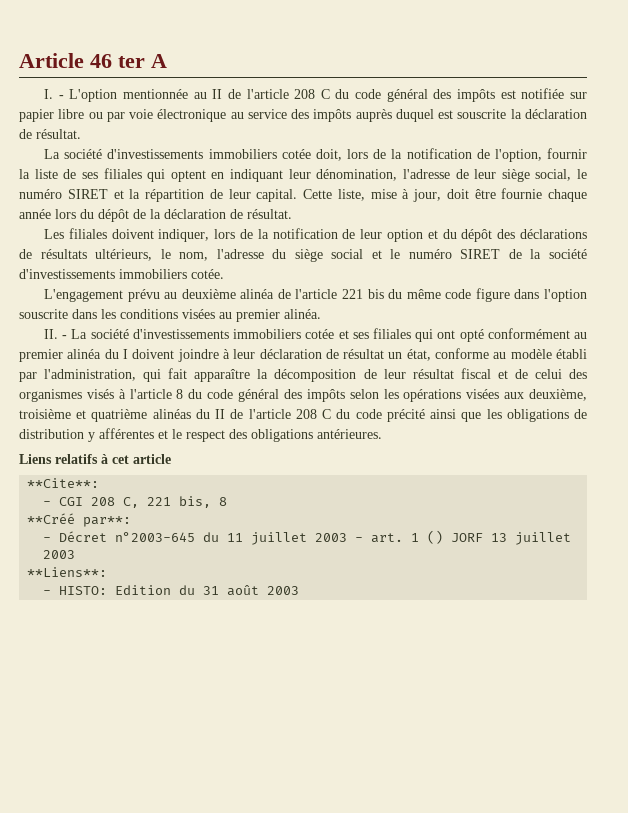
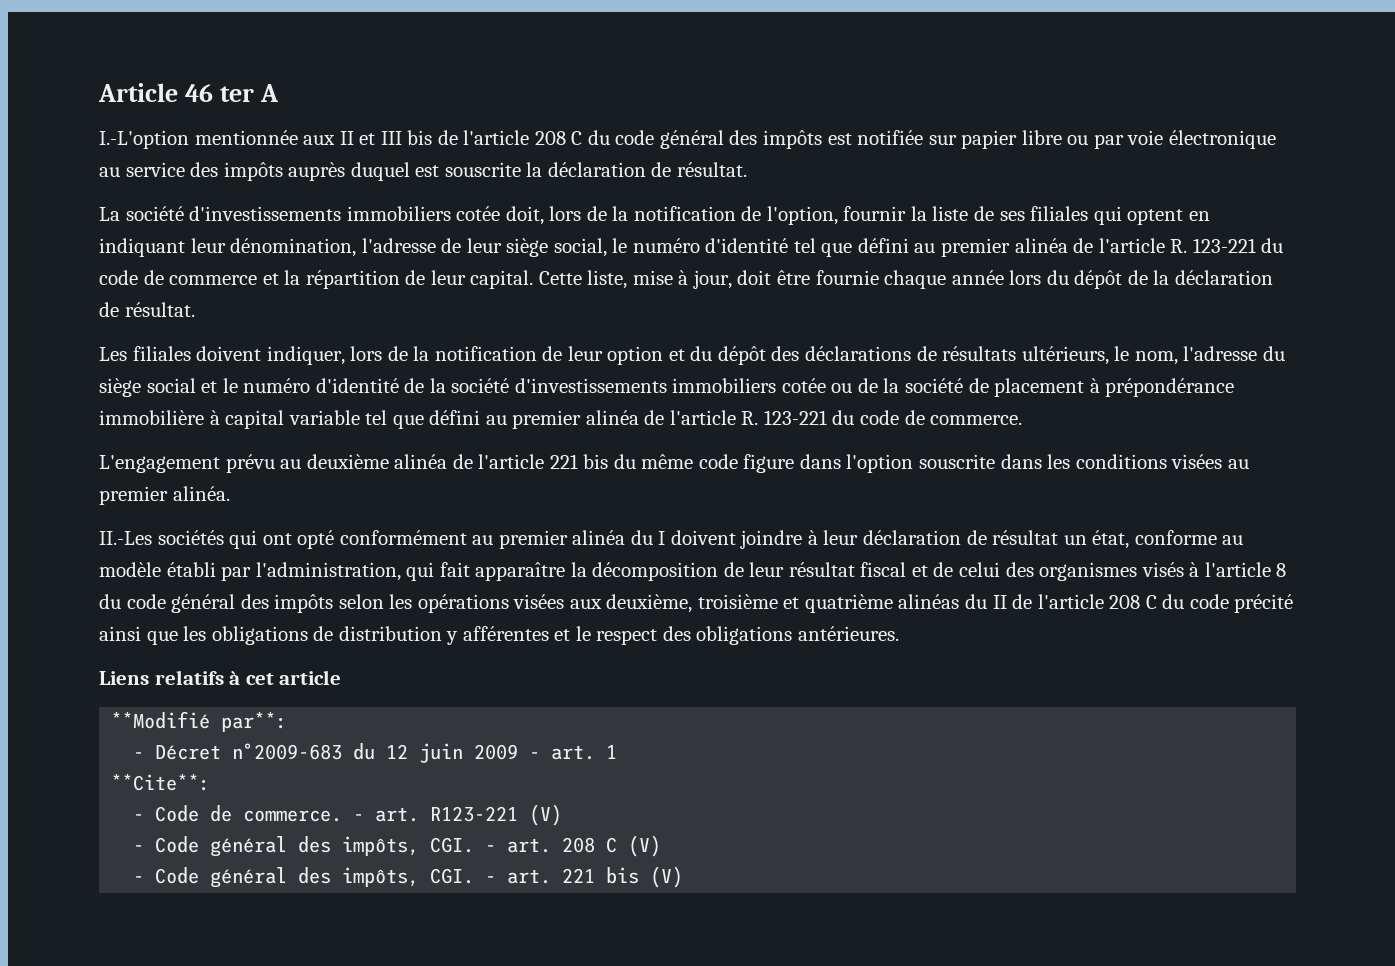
- I. - L'option mentionnée au II de l'article 208 C du code général des impôts est notifiée sur papier libre ou par voie électronique au service des impôts auprès duquel est souscrite la déclaration de résultat.
+ I.-L'option mentionnée aux II et III bis de l'article 208 C du code général des impôts est notifiée sur papier libre ou par voie électronique au service des impôts auprès duquel est souscrite la déclaration de résultat.
- La société d'investissements immobiliers cotée doit, lors de la notification de l'option, fournir la liste de ses filiales qui optent en indiquant leur dénomination, l'adresse de leur siège social, le numéro SIRET et la répartition de leur capital.
+ La société d'investissements immobiliers cotée doit, lors de la notification de l'option, fournir la liste de ses filiales qui optent en indiquant leur dénomination, l'adresse de leur siège social, le numéro d'identité tel que défini au premier alinéa de l'article R. 123-221 du code de commerce et la répartition de leur capital.
- Les filiales doivent indiquer, lors de la notification de leur option et du dépôt des déclarations de résultats ultérieurs, le nom, l'adresse du siège social et le numéro SIRET de la société d'investissements immobiliers cotée.
+ Les filiales doivent indiquer, lors de la notification de leur option et du dépôt des déclarations de résultats ultérieurs, le nom, l'adresse du siège social et le numéro d'identité de la société d'investissements immobiliers cotée ou de la société de placement à prépondérance immobilière à capital variable tel que défini au premier alinéa de l'article R. 123-221 du code de commerce.
- II. - La société d'investissements immobiliers cotée et ses filiales qui ont opté conformément au premier alinéa du I doivent joindre à leur déclaration de résultat un état, conforme au modèle établi par l'administration, qui fait apparaître la décomposition de leur résultat fiscal et de celui des organismes visés à l'article 8 du code général des impôts selon les opérations visées aux deuxième, troisième et quatrième alinéas du II de l'article 208 C du code précité ainsi que les obligations de distribution y afférentes et le respect des obligations antérieures.
+ II.-Les sociétés qui ont opté conformément au premier alinéa du I doivent joindre à leur déclaration de résultat un état, conforme au modèle établi par l'administration, qui fait apparaître la décomposition de leur résultat fiscal et de celui des organismes visés à l'article 8 du code général des impôts selon les opérations visées aux deuxième, troisième et quatrième alinéas du II de l'article 208 C du code précité ainsi que les obligations de distribution y afférentes et le respect des obligations antérieures.
+ **Modifié par**:
+ - Décret n°2009-683 du 12 juin 2009 - art. 1
  **Cite**:
- - CGI 208 C, 221 bis, 8
- **Créé par**:
- - Décret n°2003-645 du 11 juillet 2003 - art. 1 () JORF 13 juillet 2003
- **Liens**:
- - HISTO: Edition du 31 août 2003
+ - Code de commerce. - art. R123-221 (V)
+ - Code général des impôts, CGI. - art. 208 C (V)
+ - Code général des impôts, CGI. - art. 221 bis (V)

